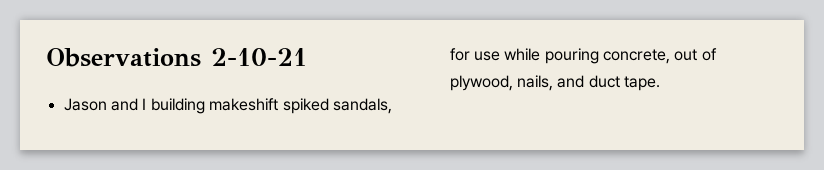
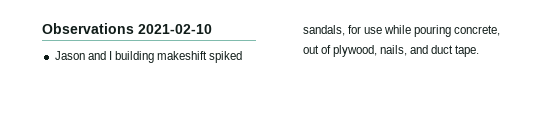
- Observations 2-10-21
+ Observations 2021-02-10

